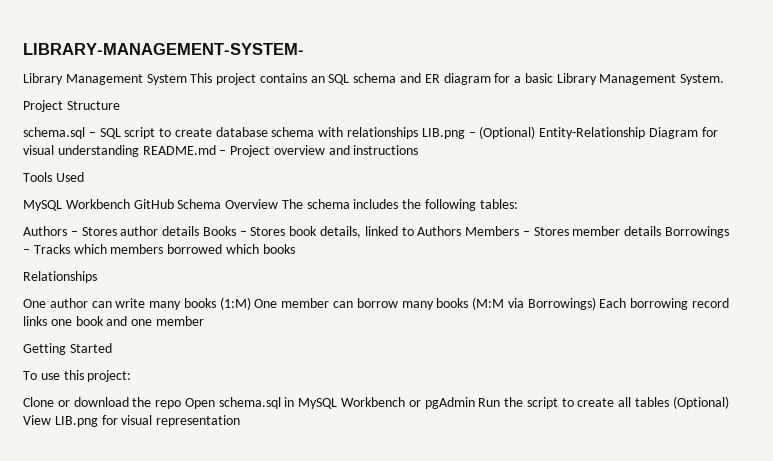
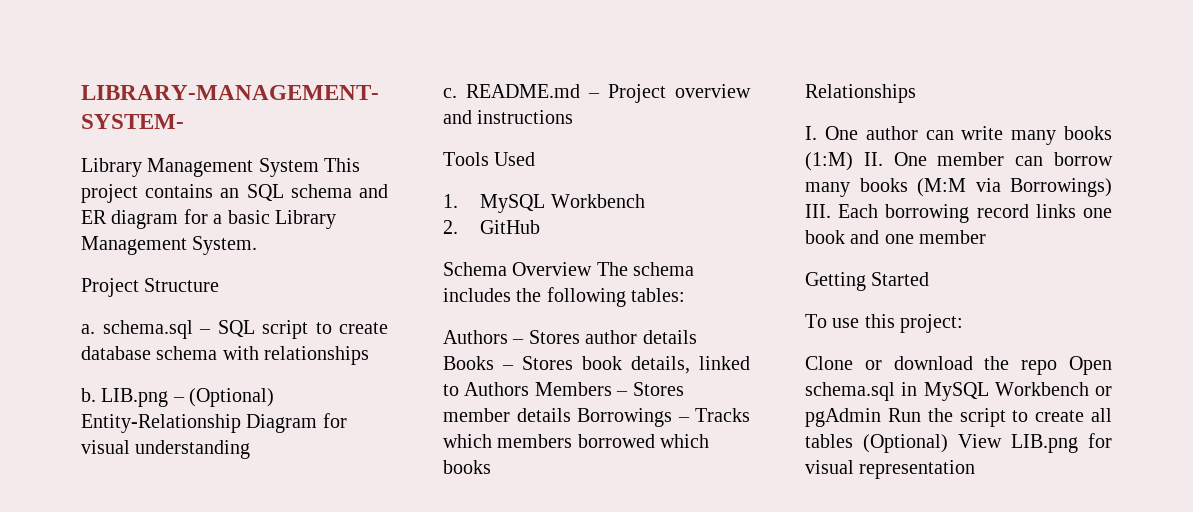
- schema.sql – SQL script to create database schema with relationships LIB.png – (Optional) Entity-Relationship Diagram for visual understanding README.md – Project overview and instructions
+ a. schema.sql – SQL script to create database schema with relationships
+ b. LIB.png – (Optional) Entity-Relationship Diagram for visual understanding
+ c. README.md – Project overview and instructions
- MySQL Workbench GitHub Schema Overview The schema includes the following tables:
+ 1. MySQL Workbench
+ 2. GitHub
+ Schema Overview The schema includes the following tables:
- One author can write many books (1:M) One member can borrow many books (M:M via Borrowings) Each borrowing record links one book and one member
+ I. One author can write many books (1:M) II. One member can borrow many books (M:M via Borrowings) III. Each borrowing record links one book and one member

